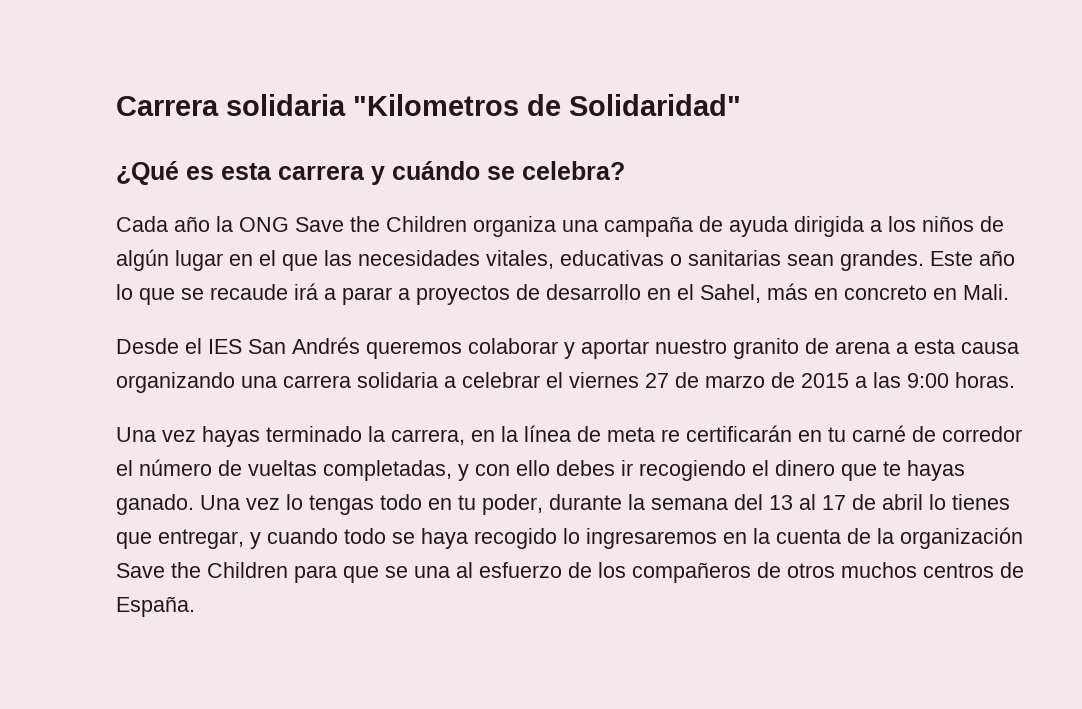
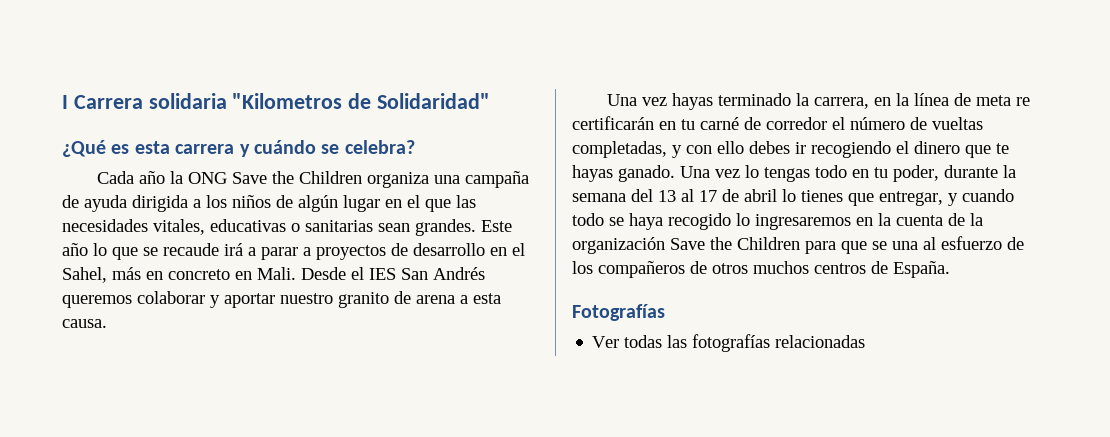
- Carrera solidaria "Kilometros de Solidaridad"
+ I Carrera solidaria "Kilometros de Solidaridad"
- Este año lo que se recaude irá a parar a proyectos de desarrollo en el Sahel, más en concreto en Mali.
- Desde el IES San Andrés queremos colaborar y aportar nuestro granito de arena a esta causa organizando una carrera solidaria a celebrar el viernes 27 de marzo de 2015 a las 9:00 horas.
+ Este año lo que se recaude irá a parar a proyectos de desarrollo en el Sahel, más en concreto en Mali. Desde el IES San Andrés queremos colaborar y aportar nuestro granito de arena a esta causa.
+ Fotografías
+ Ver todas las fotografías relacionadas

